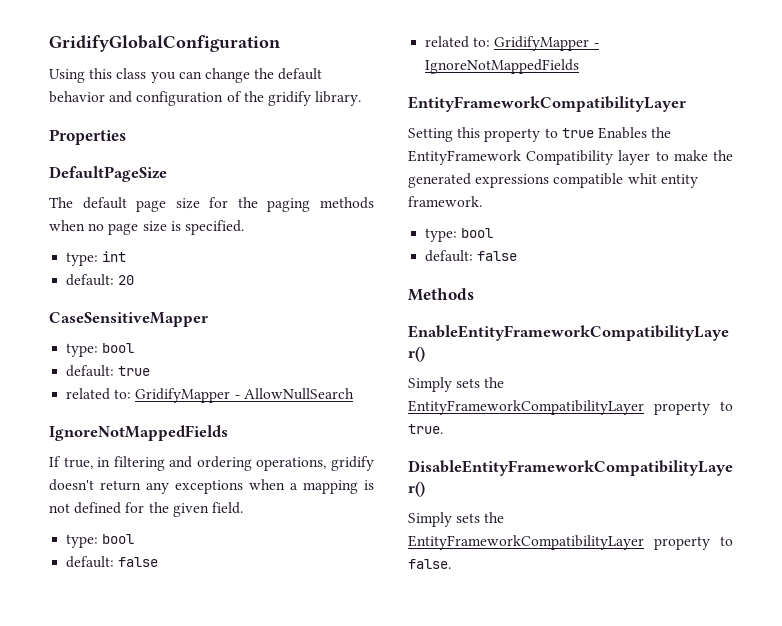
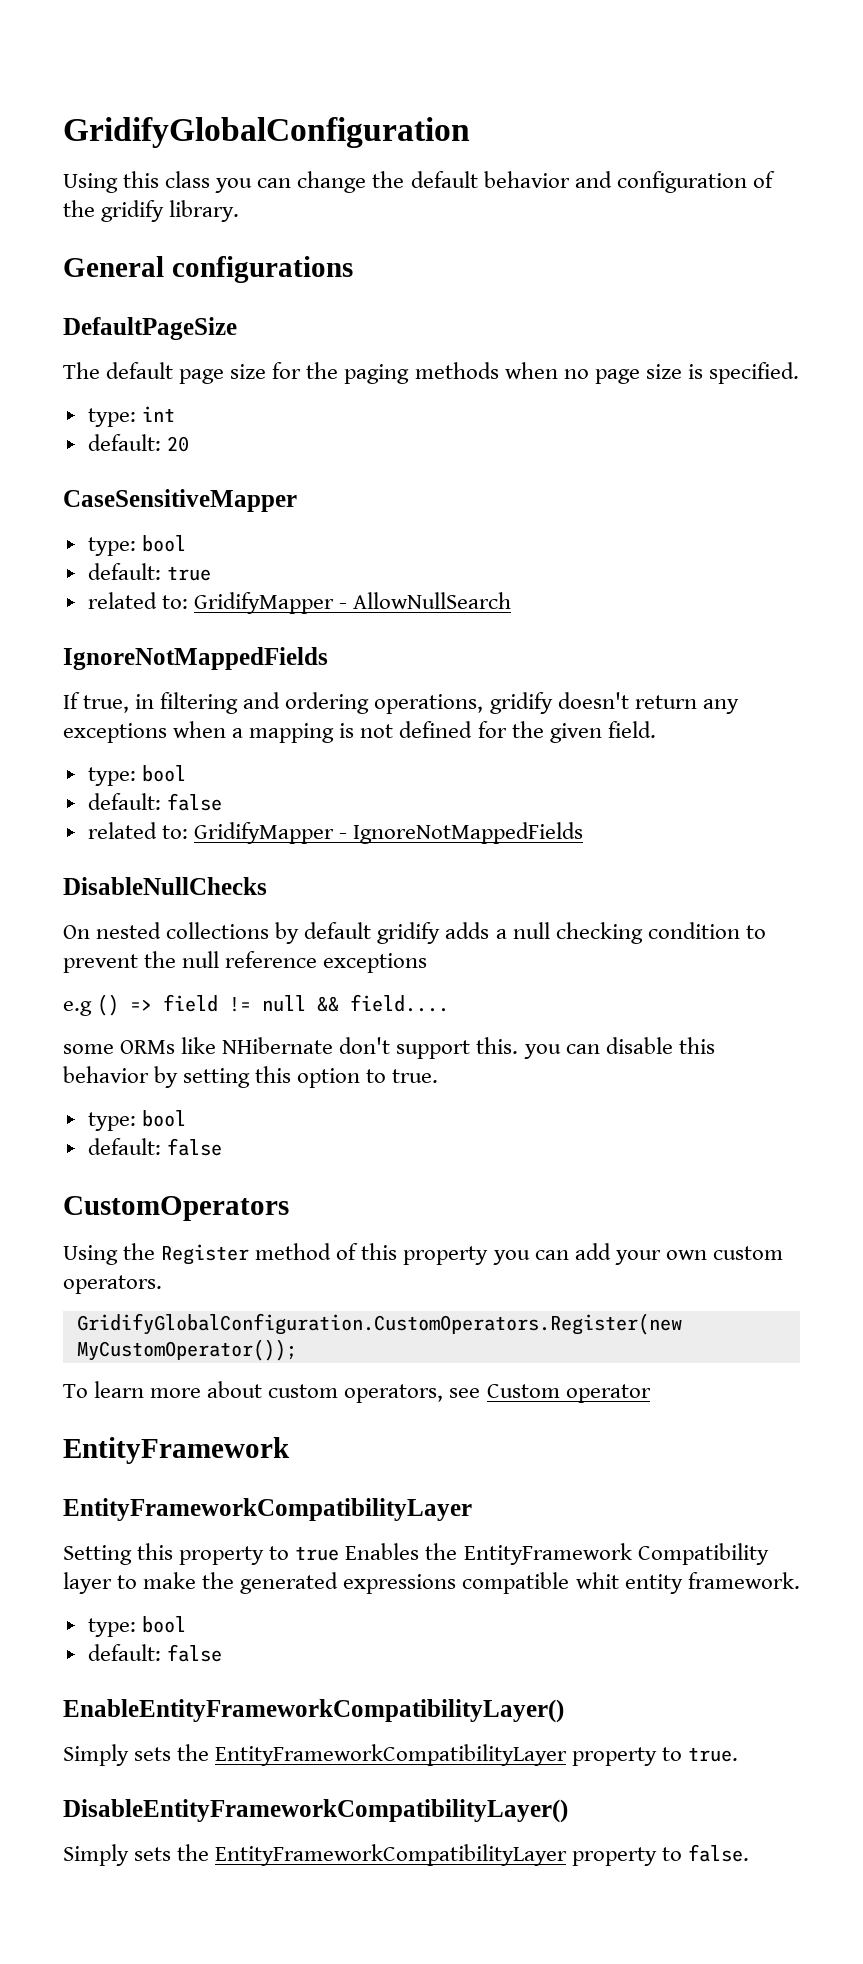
- Properties
+ General configurations
+ DisableNullChecks
+ On nested collections by default gridify adds a null checking condition to prevent the null reference exceptions
+ e.g () => field != null && field....
+ some ORMs like NHibernate don't support this. you can disable this behavior by setting this option to true.
+ type: bool
+ default: false
+ CustomOperators
+ Using the Register method of this property you can add your own custom operators.
+ GridifyGlobalConfiguration.CustomOperators.Register(new MyCustomOperator());
+ To learn more about custom operators, see Custom operator
+ EntityFramework
- Methods

